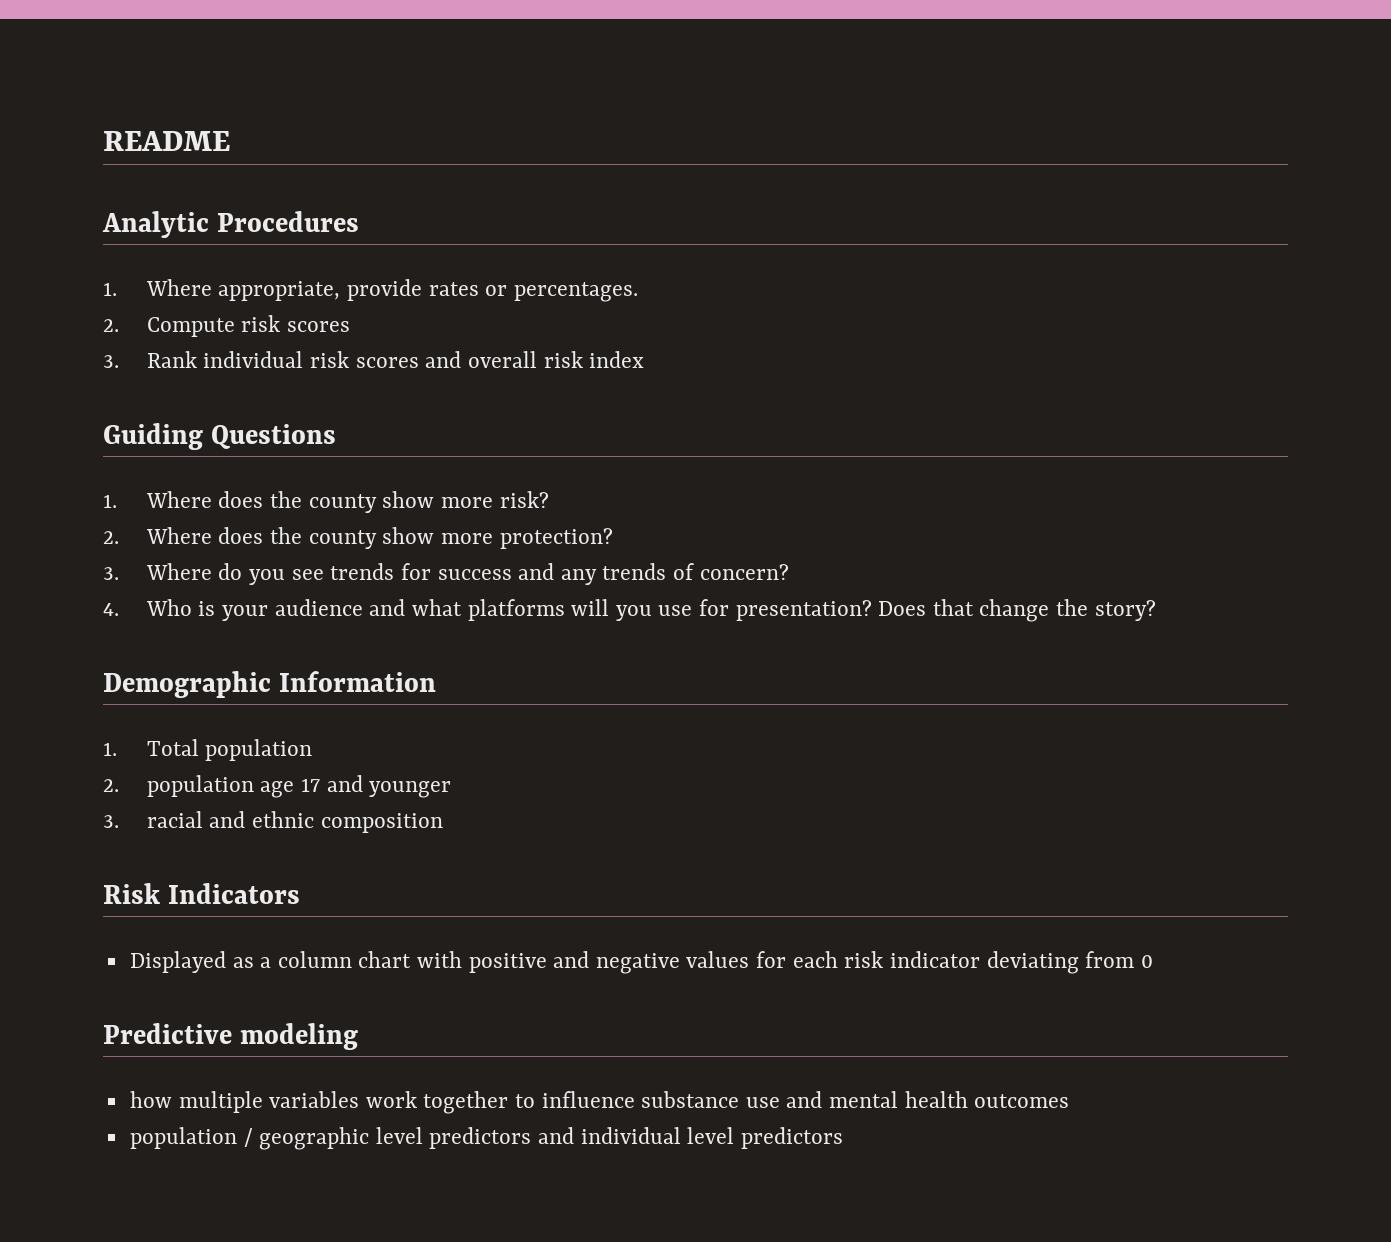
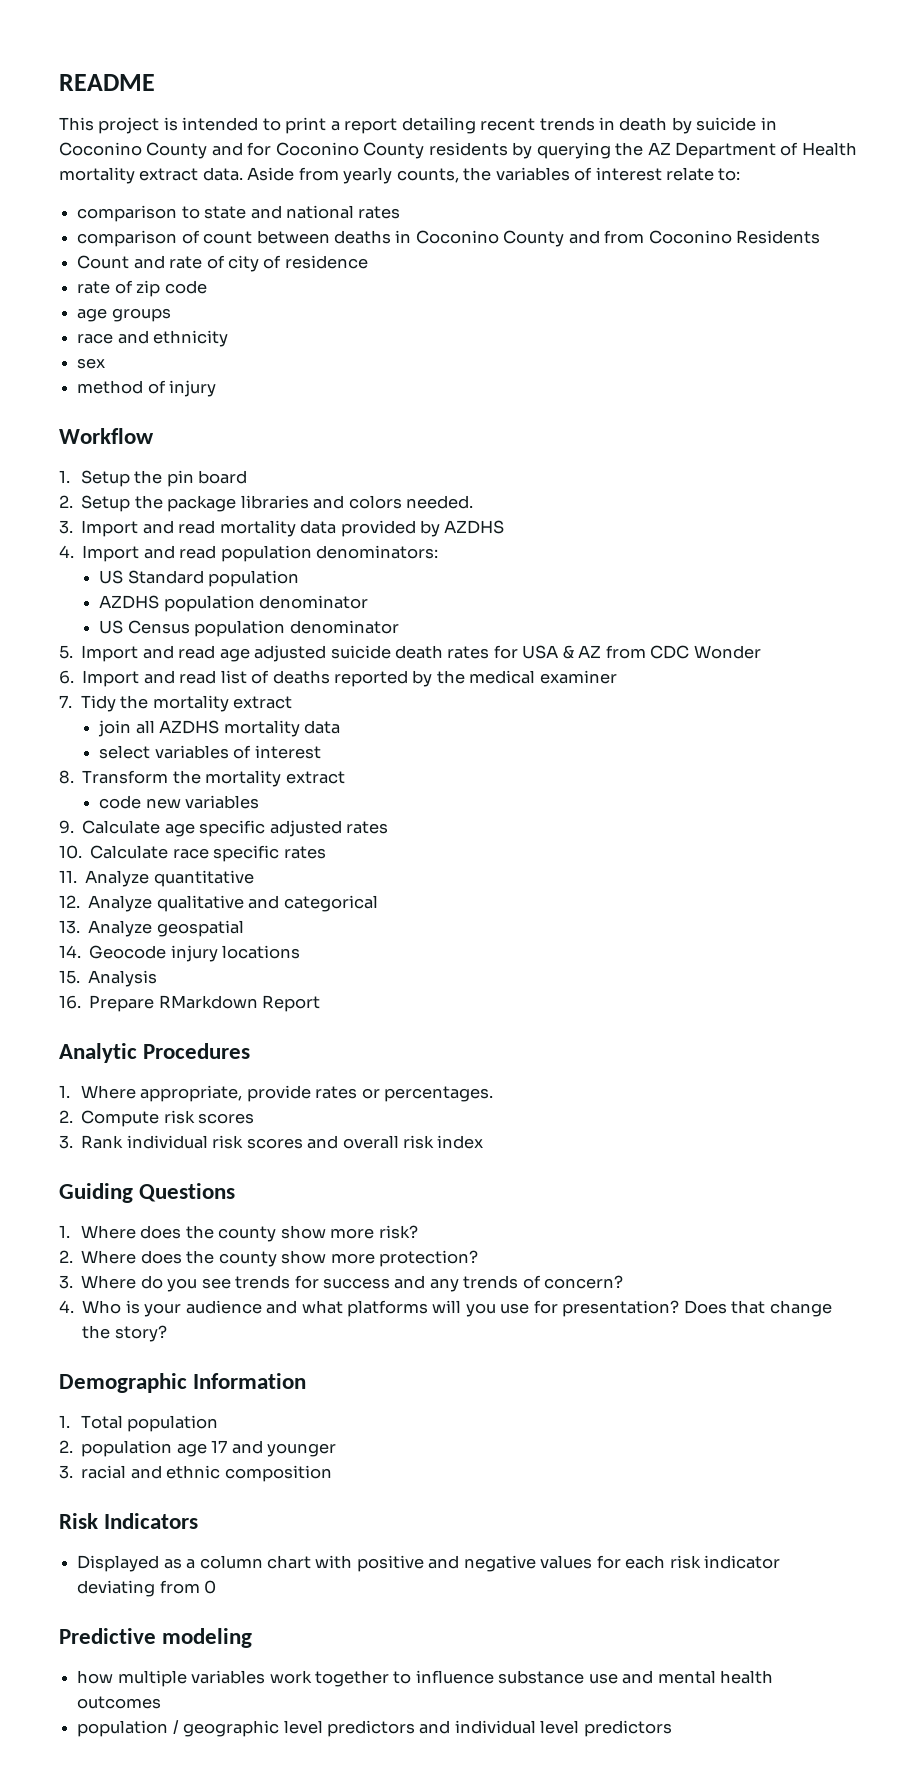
+ This project is intended to print a report detailing recent trends in death by suicide in Coconino County and for Coconino County residents by querying the AZ Department of Health mortality extract data. Aside from yearly counts, the variables of interest relate to:
+ comparison to state and national rates
+ comparison of count between deaths in Coconino County and from Coconino Residents
+ Count and rate of city of residence
+ rate of zip code
+ age groups
+ race and ethnicity
+ sex
+ method of injury
+ Workflow
+ 1. Setup the pin board
+ 2. Setup the package libraries and colors needed.
+ 3. Import and read mortality data provided by AZDHS
+ 4. Import and read population denominators:
+ US Standard population
+ AZDHS population denominator
+ US Census population denominator
+ 5. Import and read age adjusted suicide death rates for USA & AZ from CDC Wonder
+ 6. Import and read list of deaths reported by the medical examiner
+ 7. Tidy the mortality extract
+ join all AZDHS mortality data
+ select variables of interest
+ 8. Transform the mortality extract
+ code new variables
+ 9. Calculate age specific adjusted rates
+ 10. Calculate race specific rates
+ 11. Analyze quantitative
+ 12. Analyze qualitative and categorical
+ 13. Analyze geospatial
+ 14. Geocode injury locations
+ 15. Analysis
+ 16. Prepare RMarkdown Report

